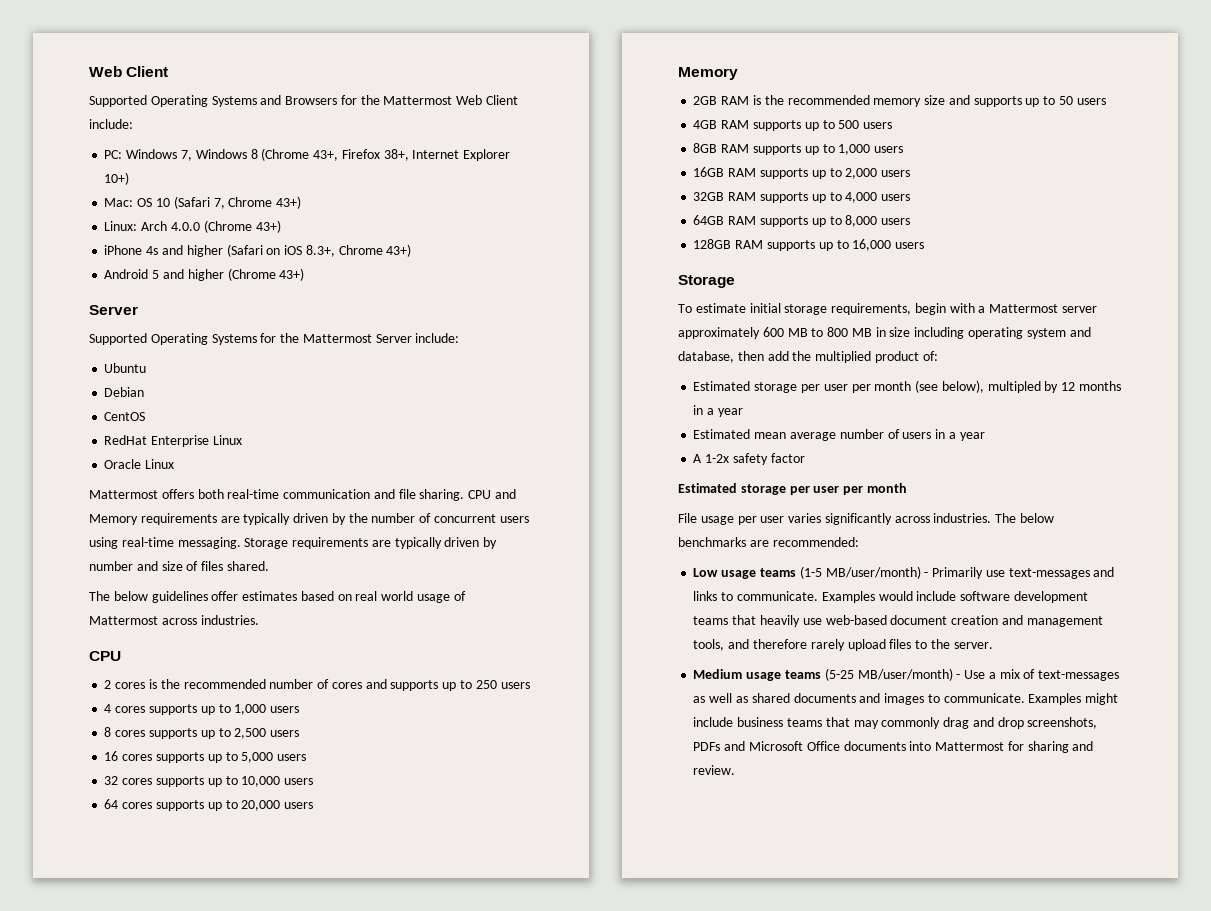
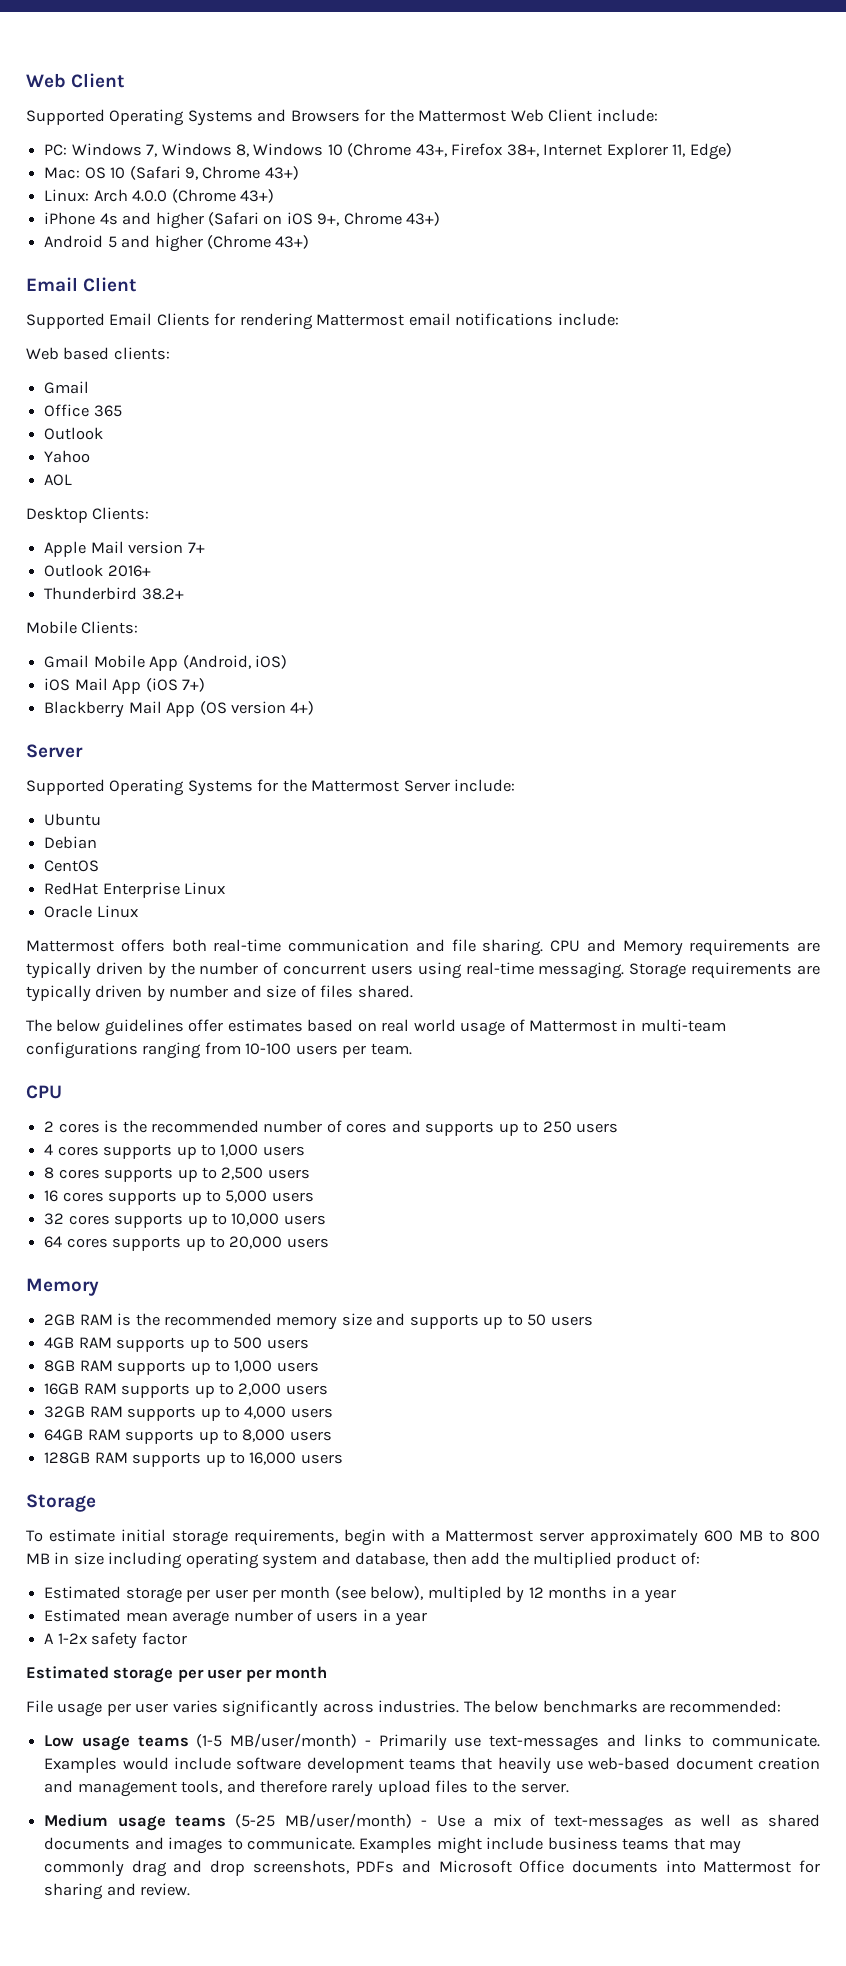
- PC: Windows 7, Windows 8 (Chrome 43+, Firefox 38+, Internet Explorer 10+)
+ PC: Windows 7, Windows 8, Windows 10 (Chrome 43+, Firefox 38+, Internet Explorer 11, Edge)
- Mac: OS 10 (Safari 7, Chrome 43+)
+ Mac: OS 10 (Safari 9, Chrome 43+)
- iPhone 4s and higher (Safari on iOS 8.3+, Chrome 43+)
+ iPhone 4s and higher (Safari on iOS 9+, Chrome 43+)
+ Email Client
+ Supported Email Clients for rendering Mattermost email notifications include:
+ Web based clients:
+ Gmail
+ Office 365
+ Outlook
+ Yahoo
+ AOL
+ Desktop Clients:
+ Apple Mail version 7+
+ Outlook 2016+
+ Thunderbird 38.2+
+ Mobile Clients:
+ Gmail Mobile App (Android, iOS)
+ iOS Mail App (iOS 7+)
+ Blackberry Mail App (OS version 4+)
- The below guidelines offer estimates based on real world usage of Mattermost across industries.
+ The below guidelines offer estimates based on real world usage of Mattermost in multi-team configurations ranging from 10-100 users per team.

